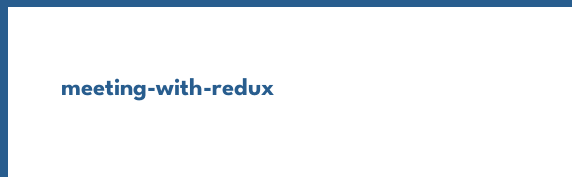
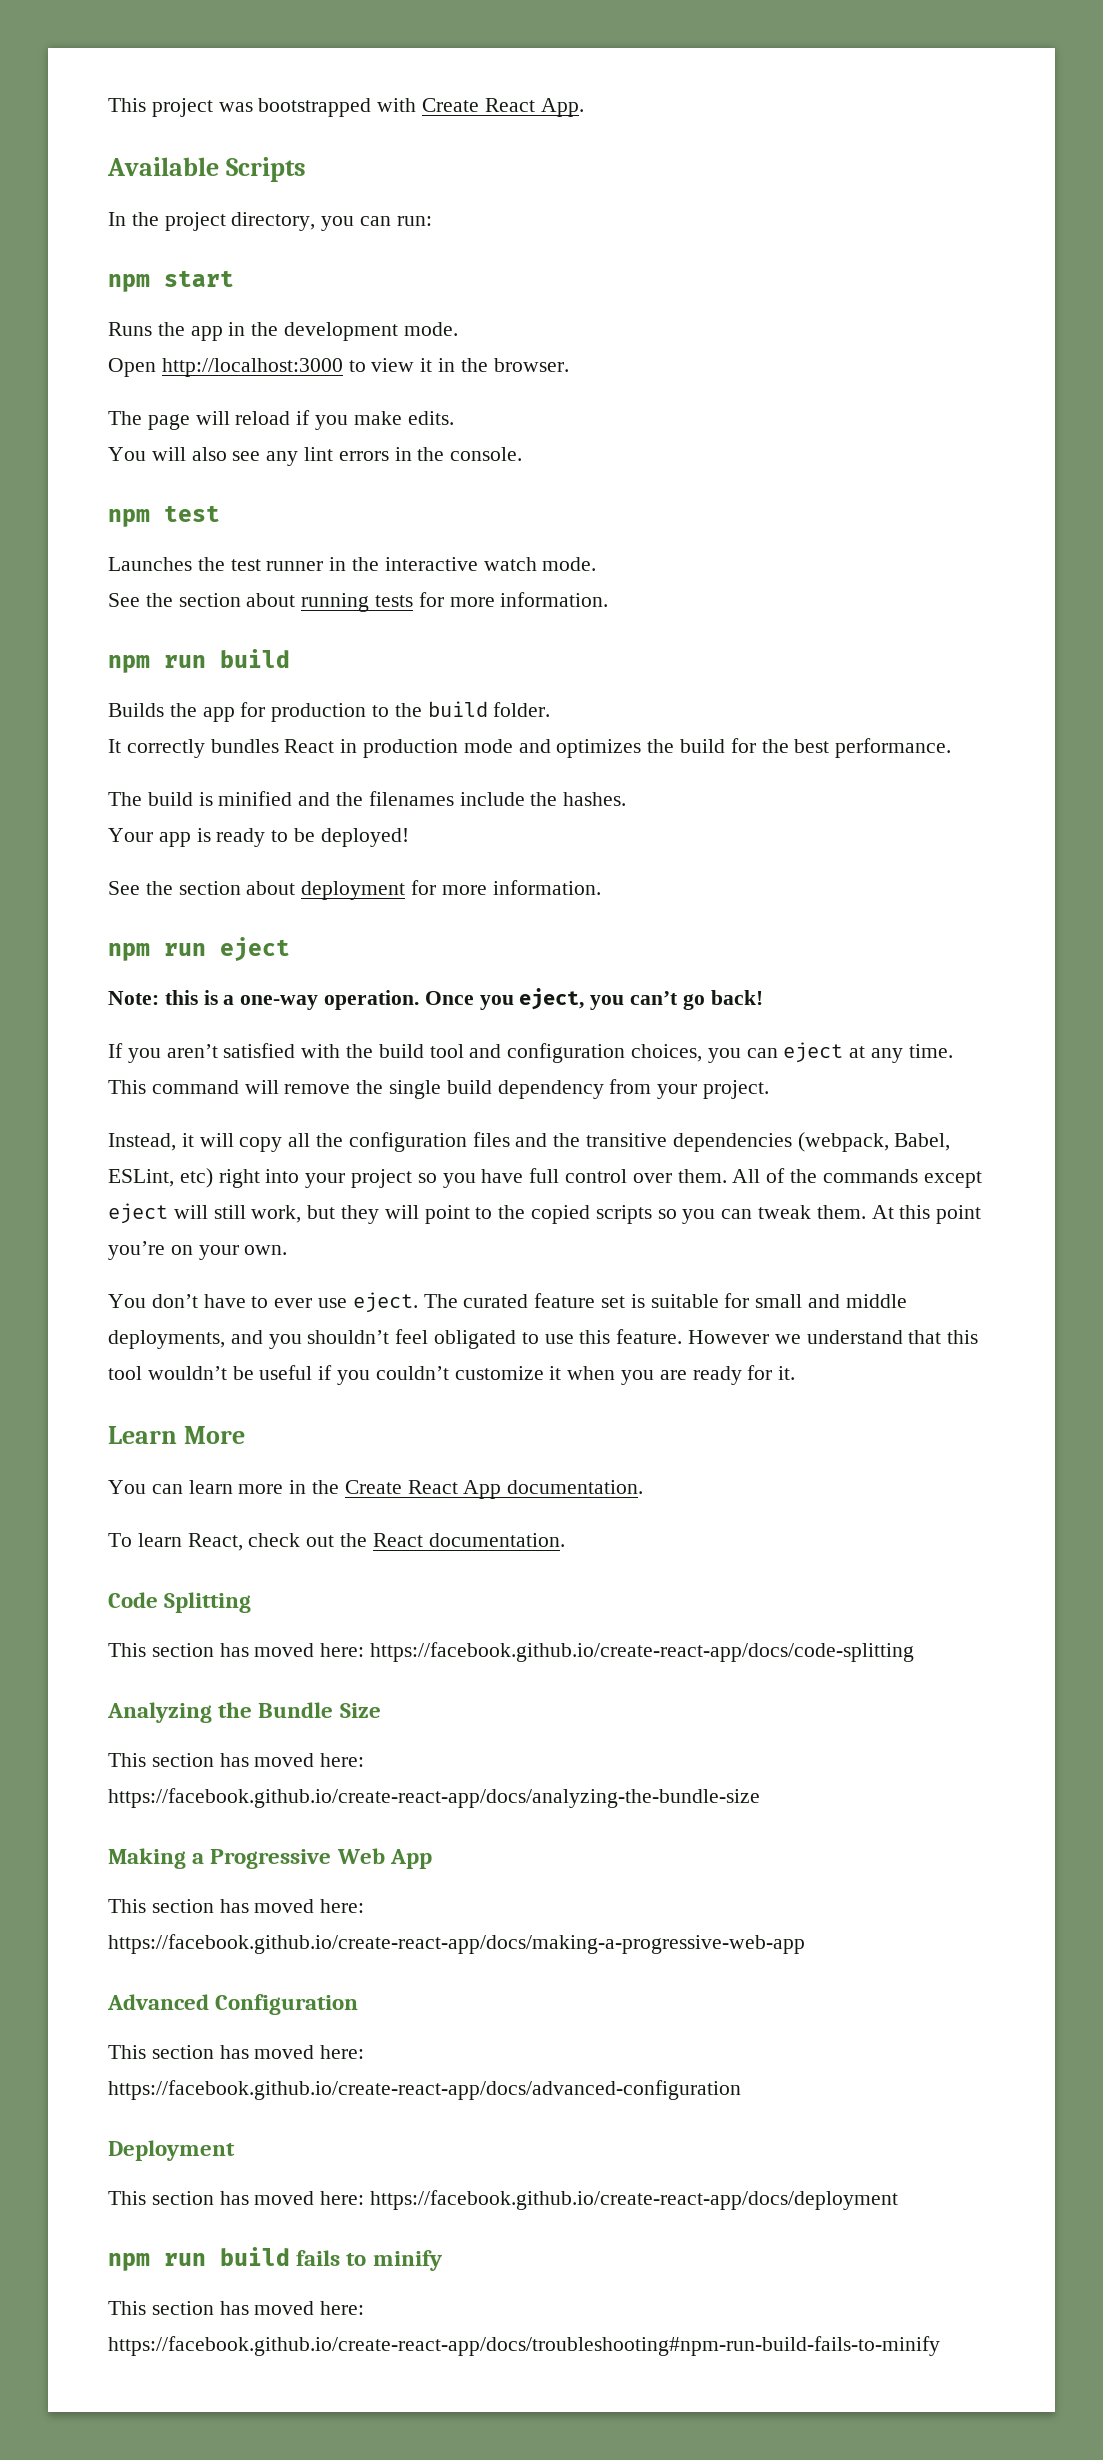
- meeting-with-redux
+ This project was bootstrapped with Create React App.
+ Available Scripts
+ In the project directory, you can run:
+ npm start
+ Runs the app in the development mode.
+ Open http://localhost:3000 to view it in the browser.
+ The page will reload if you make edits.
+ You will also see any lint errors in the console.
+ npm test
+ Launches the test runner in the interactive watch mode.
+ See the section about running tests for more information.
+ npm run build
+ Builds the app for production to the build folder.
+ It correctly bundles React in production mode and optimizes the build for the best performance.
+ The build is minified and the filenames include the hashes.
+ Your app is ready to be deployed!
+ See the section about deployment for more information.
+ npm run eject
+ Note: this is a one-way operation. Once you eject, you can’t go back!
+ If you aren’t satisfied with the build tool and configuration choices, you can eject at any time. This command will remove the single build dependency from your project.
+ Instead, it will copy all the configuration files and the transitive dependencies (webpack, Babel, ESLint, etc) right into your project so you have full control over them. All of the commands except eject will still work, but they will point to the copied scripts so you can tweak them. At this point you’re on your own.
+ You don’t have to ever use eject. The curated feature set is suitable for small and middle deployments, and you shouldn’t feel obligated to use this feature. However we understand that this tool wouldn’t be useful if you couldn’t customize it when you are ready for it.
+ Learn More
+ You can learn more in the Create React App documentation.
+ To learn React, check out the React documentation.
+ Code Splitting
+ This section has moved here: https://facebook.github.io/create-react-app/docs/code-splitting
+ Analyzing the Bundle Size
+ This section has moved here: https://facebook.github.io/create-react-app/docs/analyzing-the-bundle-size
+ Making a Progressive Web App
+ This section has moved here: https://facebook.github.io/create-react-app/docs/making-a-progressive-web-app
+ Advanced Configuration
+ This section has moved here: https://facebook.github.io/create-react-app/docs/advanced-configuration
+ Deployment
+ This section has moved here: https://facebook.github.io/create-react-app/docs/deployment
+ npm run build fails to minify
+ This section has moved here: https://facebook.github.io/create-react-app/docs/troubleshooting#npm-run-build-fails-to-minify

